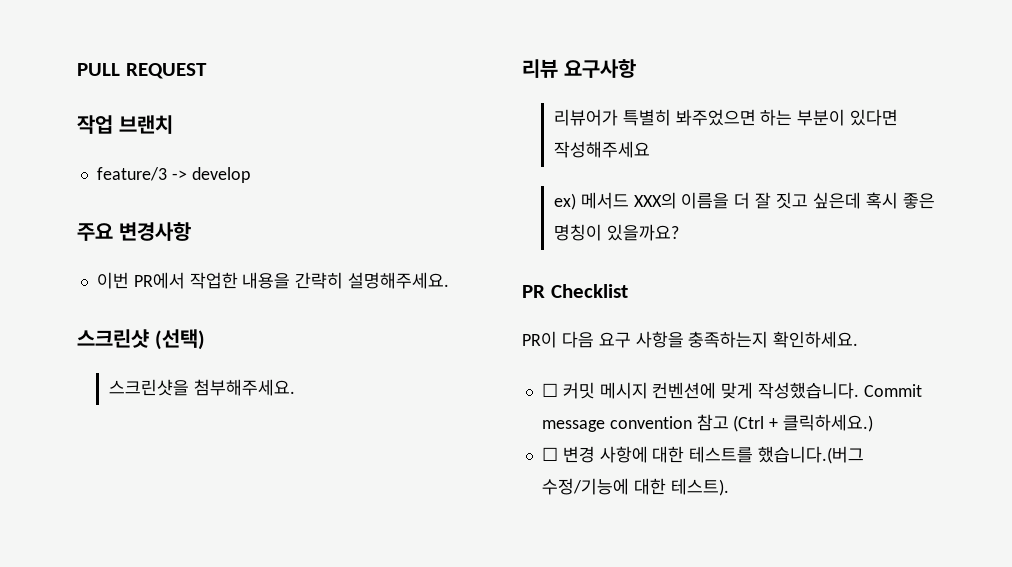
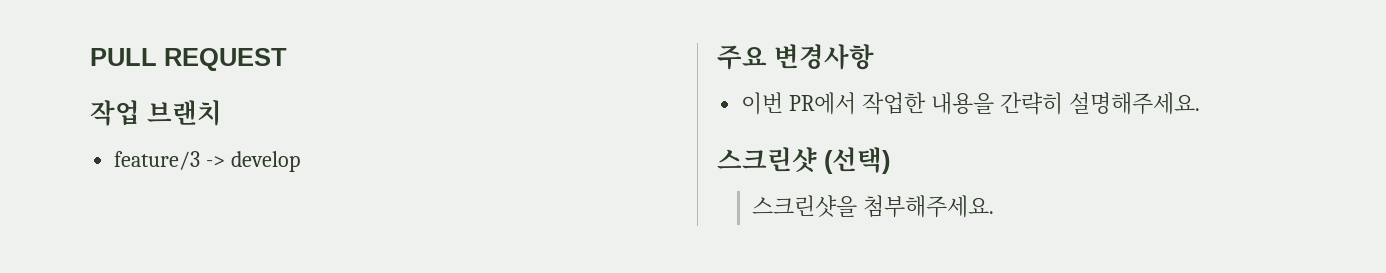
- 리뷰 요구사항
- 리뷰어가 특별히 봐주었으면 하는 부분이 있다면 작성해주세요
- ex) 메서드 XXX의 이름을 더 잘 짓고 싶은데 혹시 좋은 명칭이 있을까요?
- PR Checklist
- PR이 다음 요구 사항을 충족하는지 확인하세요.
- ☐ 커밋 메시지 컨벤션에 맞게 작성했습니다. Commit message convention 참고 (Ctrl + 클릭하세요.)
- ☐ 변경 사항에 대한 테스트를 했습니다.(버그 수정/기능에 대한 테스트).

